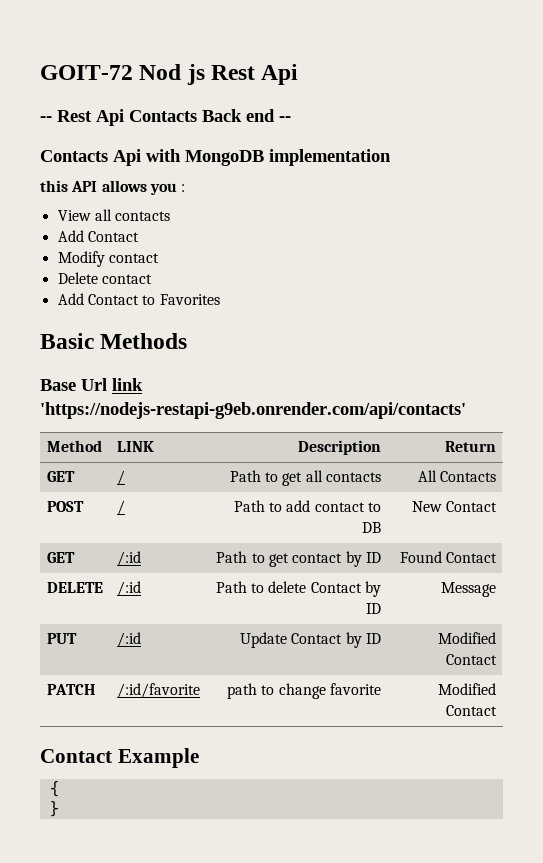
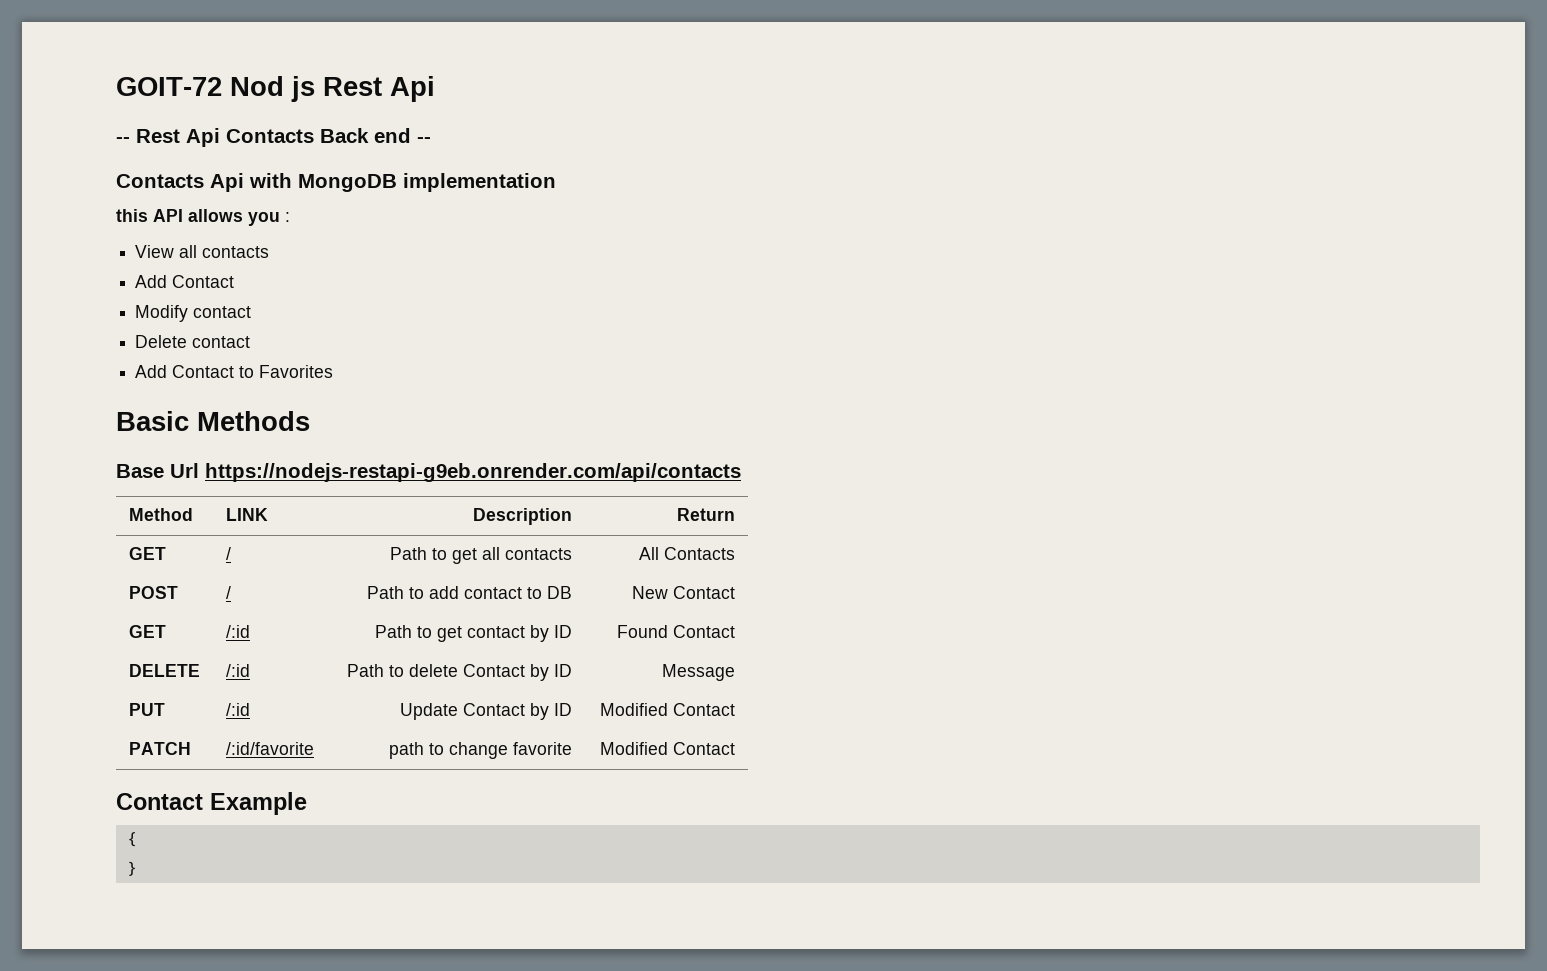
- Base Url link 'https://nodejs-restapi-g9eb.onrender.com/api/contacts'
+ Base Url https://nodejs-restapi-g9eb.onrender.com/api/contacts

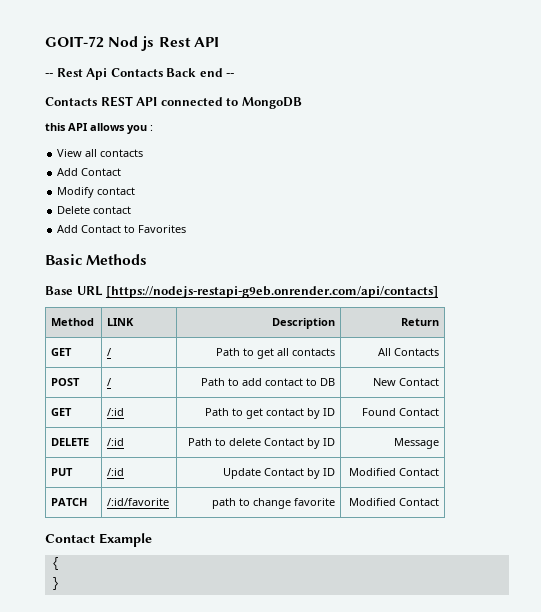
- GOIT-72 Nod js Rest Api
+ GOIT-72 Nod js Rest API
- Contacts Api with MongoDB implementation
+ Contacts REST API connected to MongoDB
- Base Url https://nodejs-restapi-g9eb.onrender.com/api/contacts
+ Base URL [https://nodejs-restapi-g9eb.onrender.com/api/contacts]

